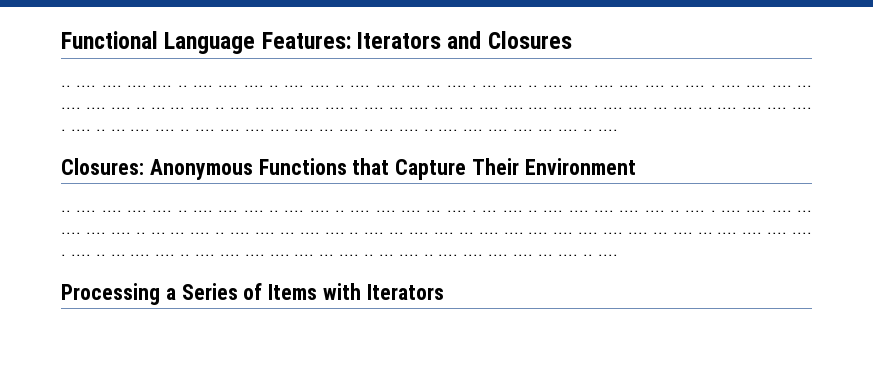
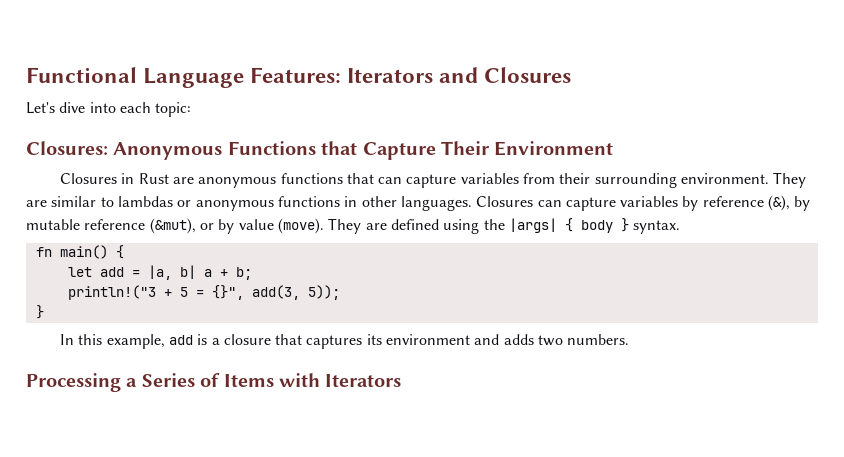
  Functional Language Features: Iterators and Closures
- .. .... .... .... .... .. .... .... .... .. .... .... .. .... .... .... ... .... . ... .... .. .... .... .... .... .... .. .... . .... .... .... ... .... .... .... .. ... ... .... .. .... .... ... .... .... .. .... ... .... .... ... .... .... .... .... .... .... .... ... .... ... .... .... .... .... . .... .. ... .... .... .. .... .... .... .... .... ... .... .. ... .... .. .... .... .... .... ... .... .. ....
+ Let's dive into each topic:
  Closures: Anonymous Functions that Capture Their Environment
- .. .... .... .... .... .. .... .... .... .. .... .... .. .... .... .... ... .... . ... .... .. .... .... .... .... .... .. .... . .... .... .... ... .... .... .... .. ... ... .... .. .... .... ... .... .... .. .... ... .... .... ... .... .... .... .... .... .... .... ... .... ... .... .... .... .... . .... .. ... .... .... .. .... .... .... .... .... ... .... .. ... .... .. .... .... .... .... ... .... .. ....
+ Closures in Rust are anonymous functions that can capture variables from their surrounding environment. They are similar to lambdas or anonymous functions in other languages. Closures can capture variables by reference (&), by mutable reference (&mut), or by value (move). They are defined using the |args| { body } syntax.
+ fn main() {
+ let add = |a, b| a + b;
+ println!("3 + 5 = {}", add(3, 5));
+ }
+ In this example, add is a closure that captures its environment and adds two numbers.

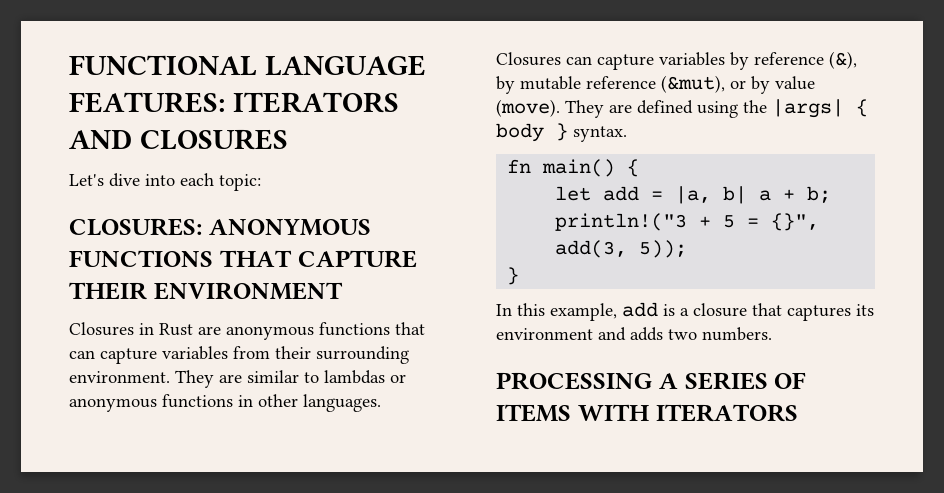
- Functional Language Features: Iterators and Closures
+ FUNCTIONAL LANGUAGE FEATURES: ITERATORS AND CLOSURES
- Closures: Anonymous Functions that Capture Their Environment
+ CLOSURES: ANONYMOUS FUNCTIONS THAT CAPTURE THEIR ENVIRONMENT
- Processing a Series of Items with Iterators
+ PROCESSING A SERIES OF ITEMS WITH ITERATORS

